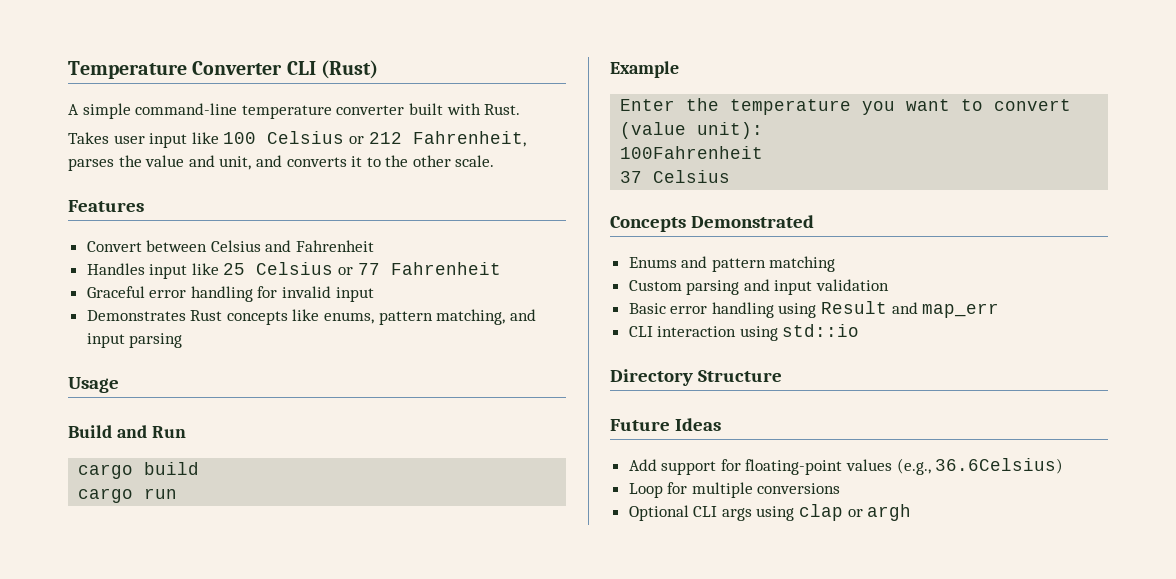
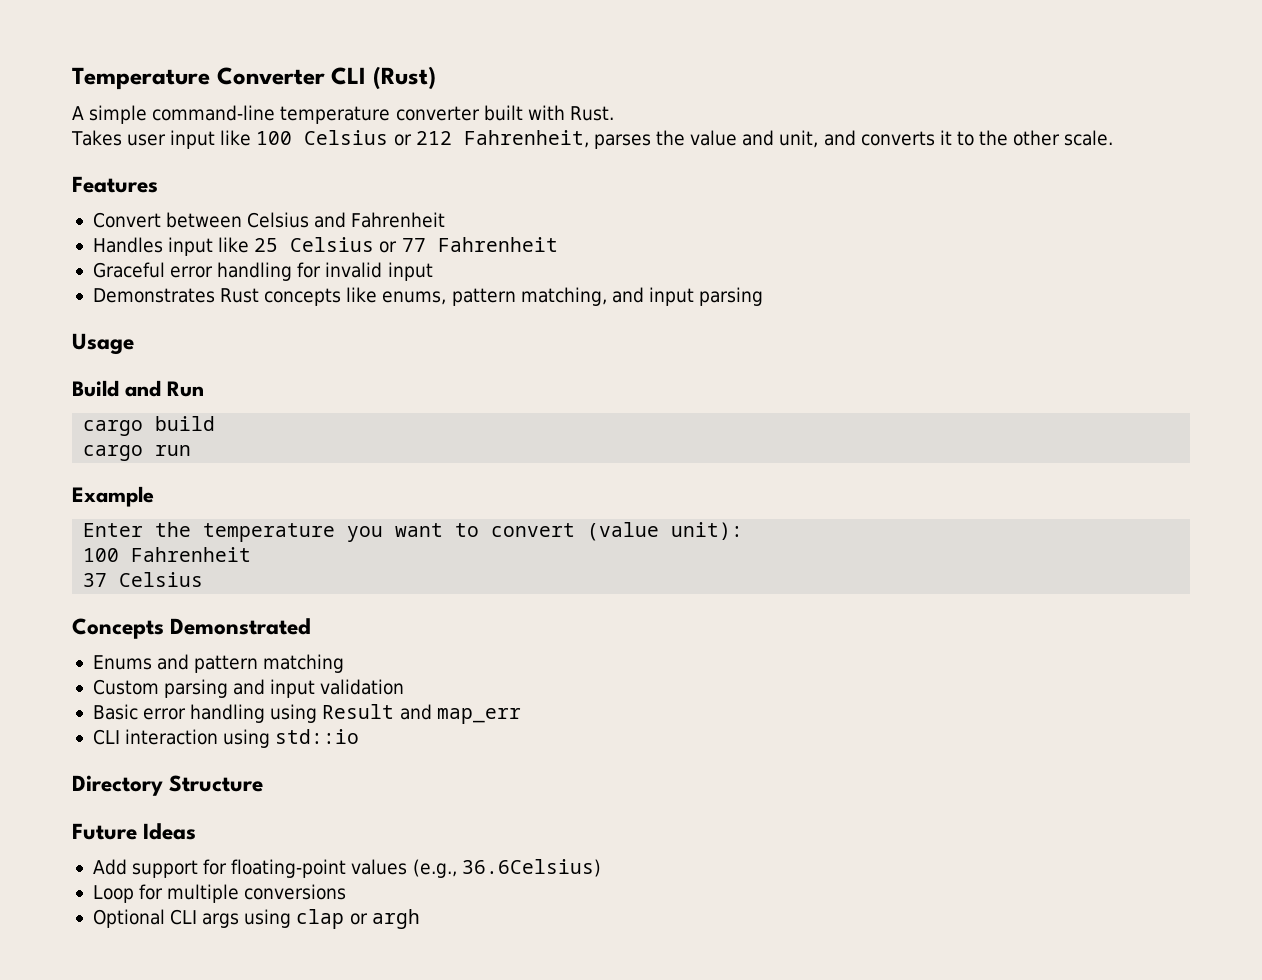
- 100Fahrenheit
+ 100 Fahrenheit

